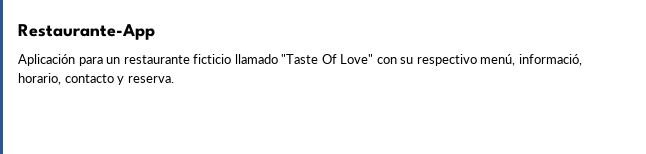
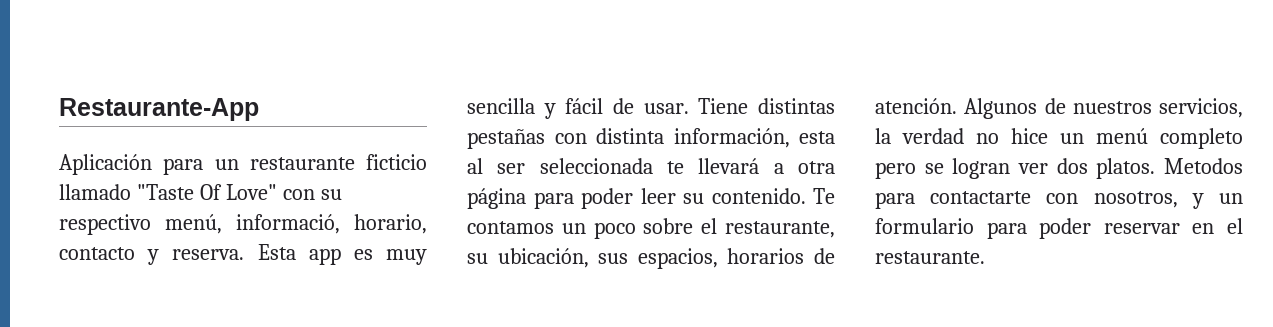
+ Esta app es muy sencilla y fácil de usar. Tiene distintas pestañas con distinta información, esta al ser seleccionada te llevará a otra página para poder leer su contenido. Te contamos un poco sobre el restaurante, su ubicación, sus espacios, horarios de atención. Algunos de nuestros servicios, la verdad no hice un menú completo pero se logran ver dos platos. Metodos para contactarte con nosotros, y un formulario para poder reservar en el restaurante.

